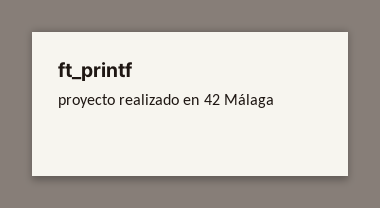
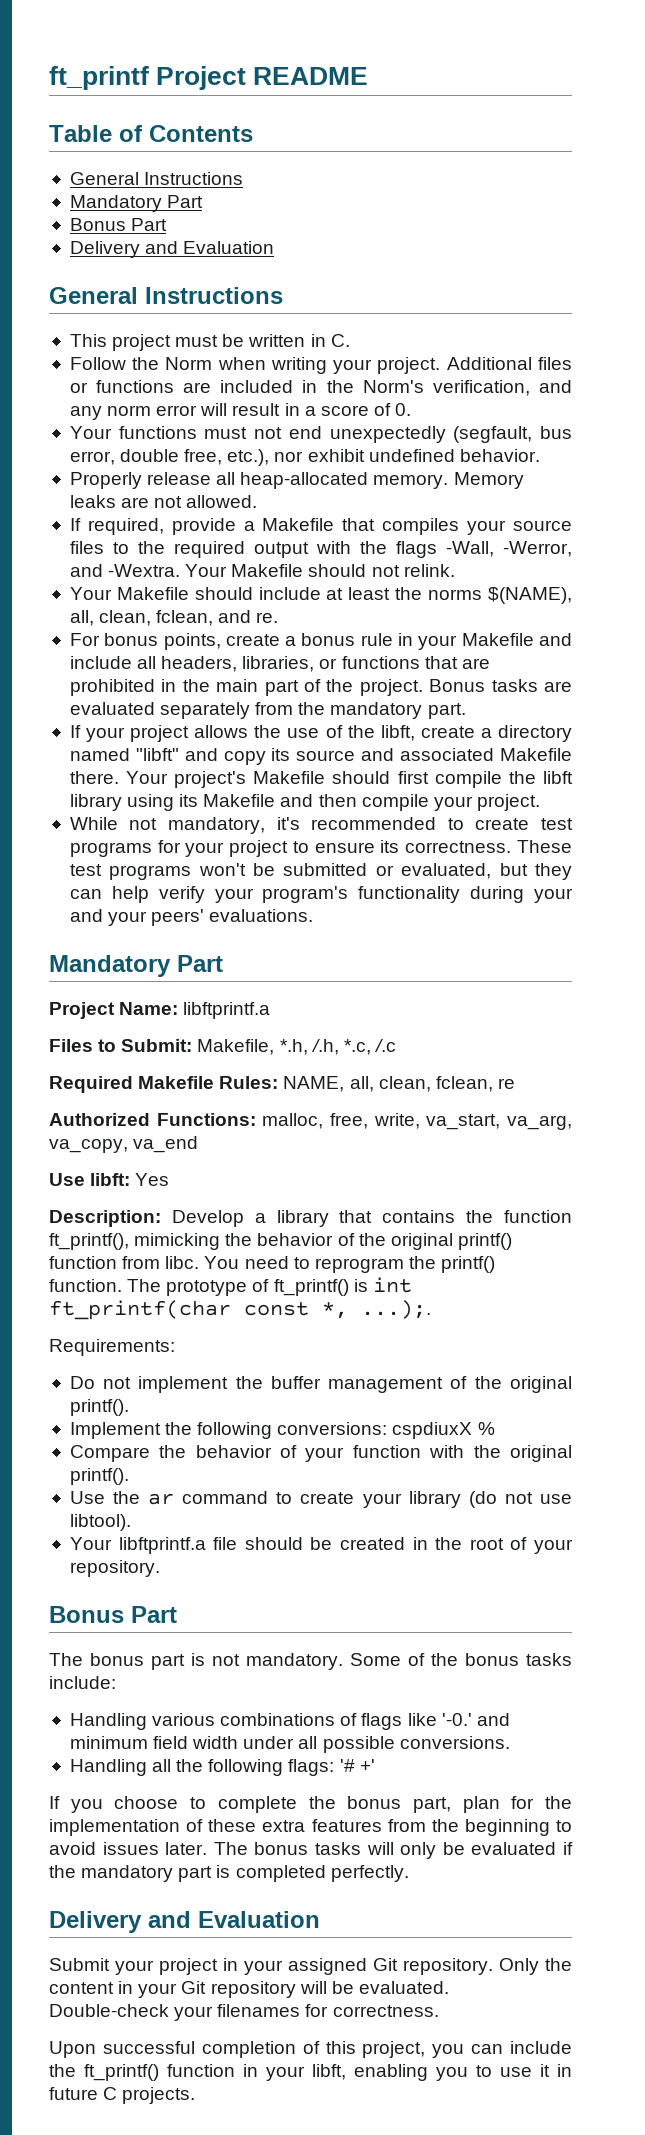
- ft_printf
- proyecto realizado en 42 Málaga
+ ft_printf Project README
+ Table of Contents
+ General Instructions
+ Mandatory Part
+ Bonus Part
+ Delivery and Evaluation
+ General Instructions
+ This project must be written in C.
+ Follow the Norm when writing your project. Additional files or functions are included in the Norm's verification, and any norm error will result in a score of 0.
+ Your functions must not end unexpectedly (segfault, bus error, double free, etc.), nor exhibit undefined behavior.
+ Properly release all heap-allocated memory. Memory leaks are not allowed.
+ If required, provide a Makefile that compiles your source files to the required output with the flags -Wall, -Werror, and -Wextra. Your Makefile should not relink.
+ Your Makefile should include at least the norms $(NAME), all, clean, fclean, and re.
+ For bonus points, create a bonus rule in your Makefile and include all headers, libraries, or functions that are prohibited in the main part of the project. Bonus tasks are evaluated separately from the mandatory part.
+ If your project allows the use of the libft, create a directory named "libft" and copy its source and associated Makefile there. Your project's Makefile should first compile the libft library using its Makefile and then compile your project.
+ While not mandatory, it's recommended to create test programs for your project to ensure its correctness. These test programs won't be submitted or evaluated, but they can help verify your program's functionality during your and your peers' evaluations.
+ Mandatory Part
+ Project Name: libftprintf.a
+ Files to Submit: Makefile, *.h, /.h, *.c, /.c
+ Required Makefile Rules: NAME, all, clean, fclean, re
+ Authorized Functions: malloc, free, write, va_start, va_arg, va_copy, va_end
+ Use libft: Yes
+ Description: Develop a library that contains the function ft_printf(), mimicking the behavior of the original printf() function from libc. You need to reprogram the printf() function. The prototype of ft_printf() is int ft_printf(char const *, ...);.
+ Requirements:
+ Do not implement the buffer management of the original printf().
+ Implement the following conversions: cspdiuxX %
+ Compare the behavior of your function with the original printf().
+ Use the ar command to create your library (do not use libtool).
+ Your libftprintf.a file should be created in the root of your repository.
+ Bonus Part
+ The bonus part is not mandatory. Some of the bonus tasks include:
+ Handling various combinations of flags like '-0.' and minimum field width under all possible conversions.
+ Handling all the following flags: '# +'
+ If you choose to complete the bonus part, plan for the implementation of these extra features from the beginning to avoid issues later. The bonus tasks will only be evaluated if the mandatory part is completed perfectly.
+ Delivery and Evaluation
+ Submit your project in your assigned Git repository. Only the content in your Git repository will be evaluated. Double-check your filenames for correctness.
+ Upon successful completion of this project, you can include the ft_printf() function in your libft, enabling you to use it in future C projects.

